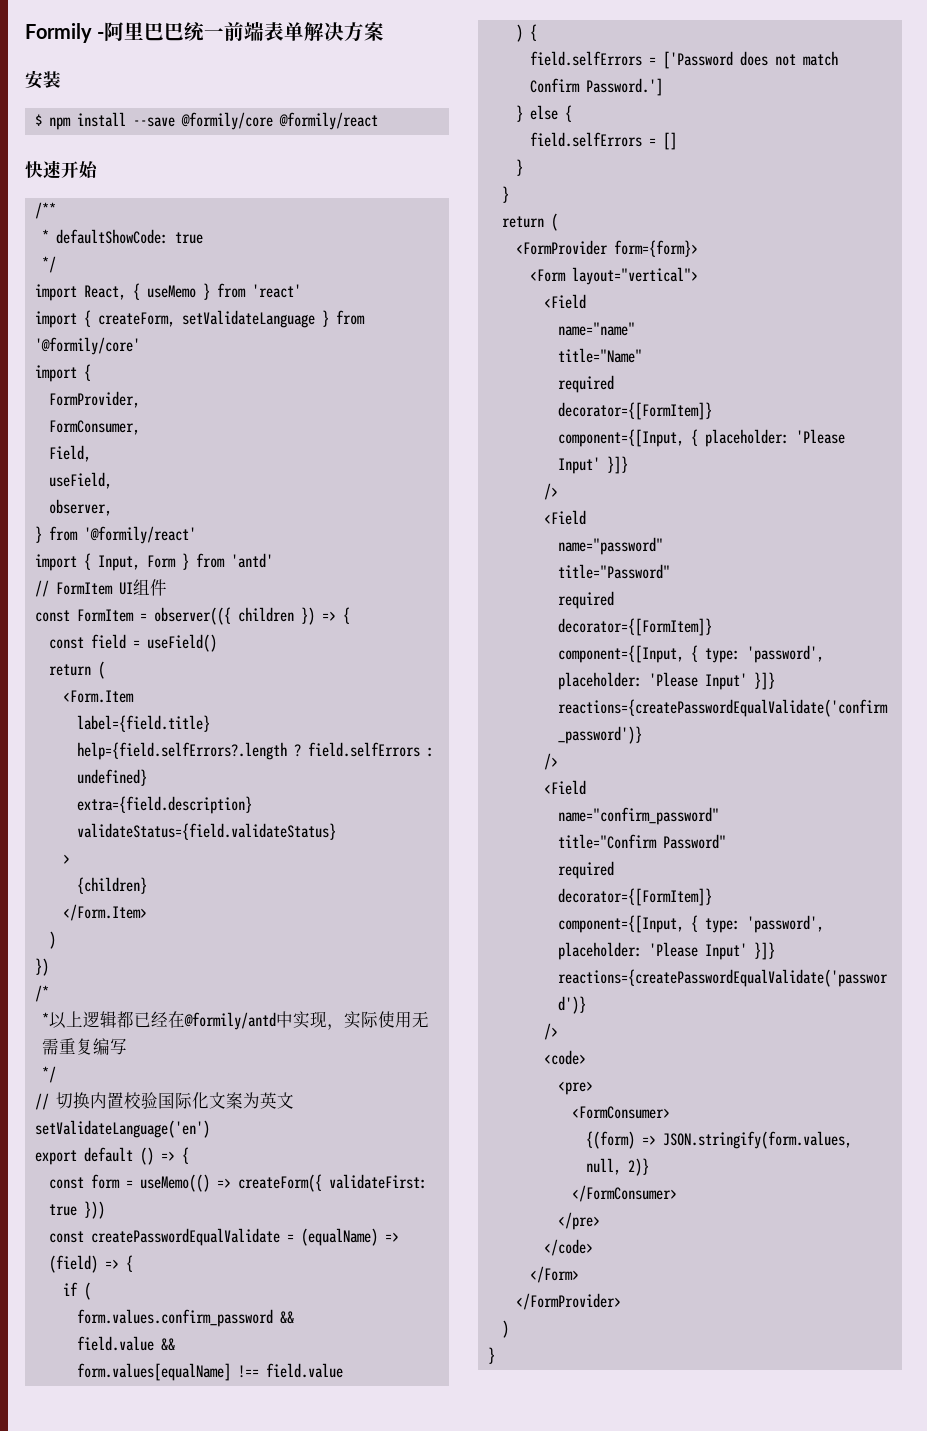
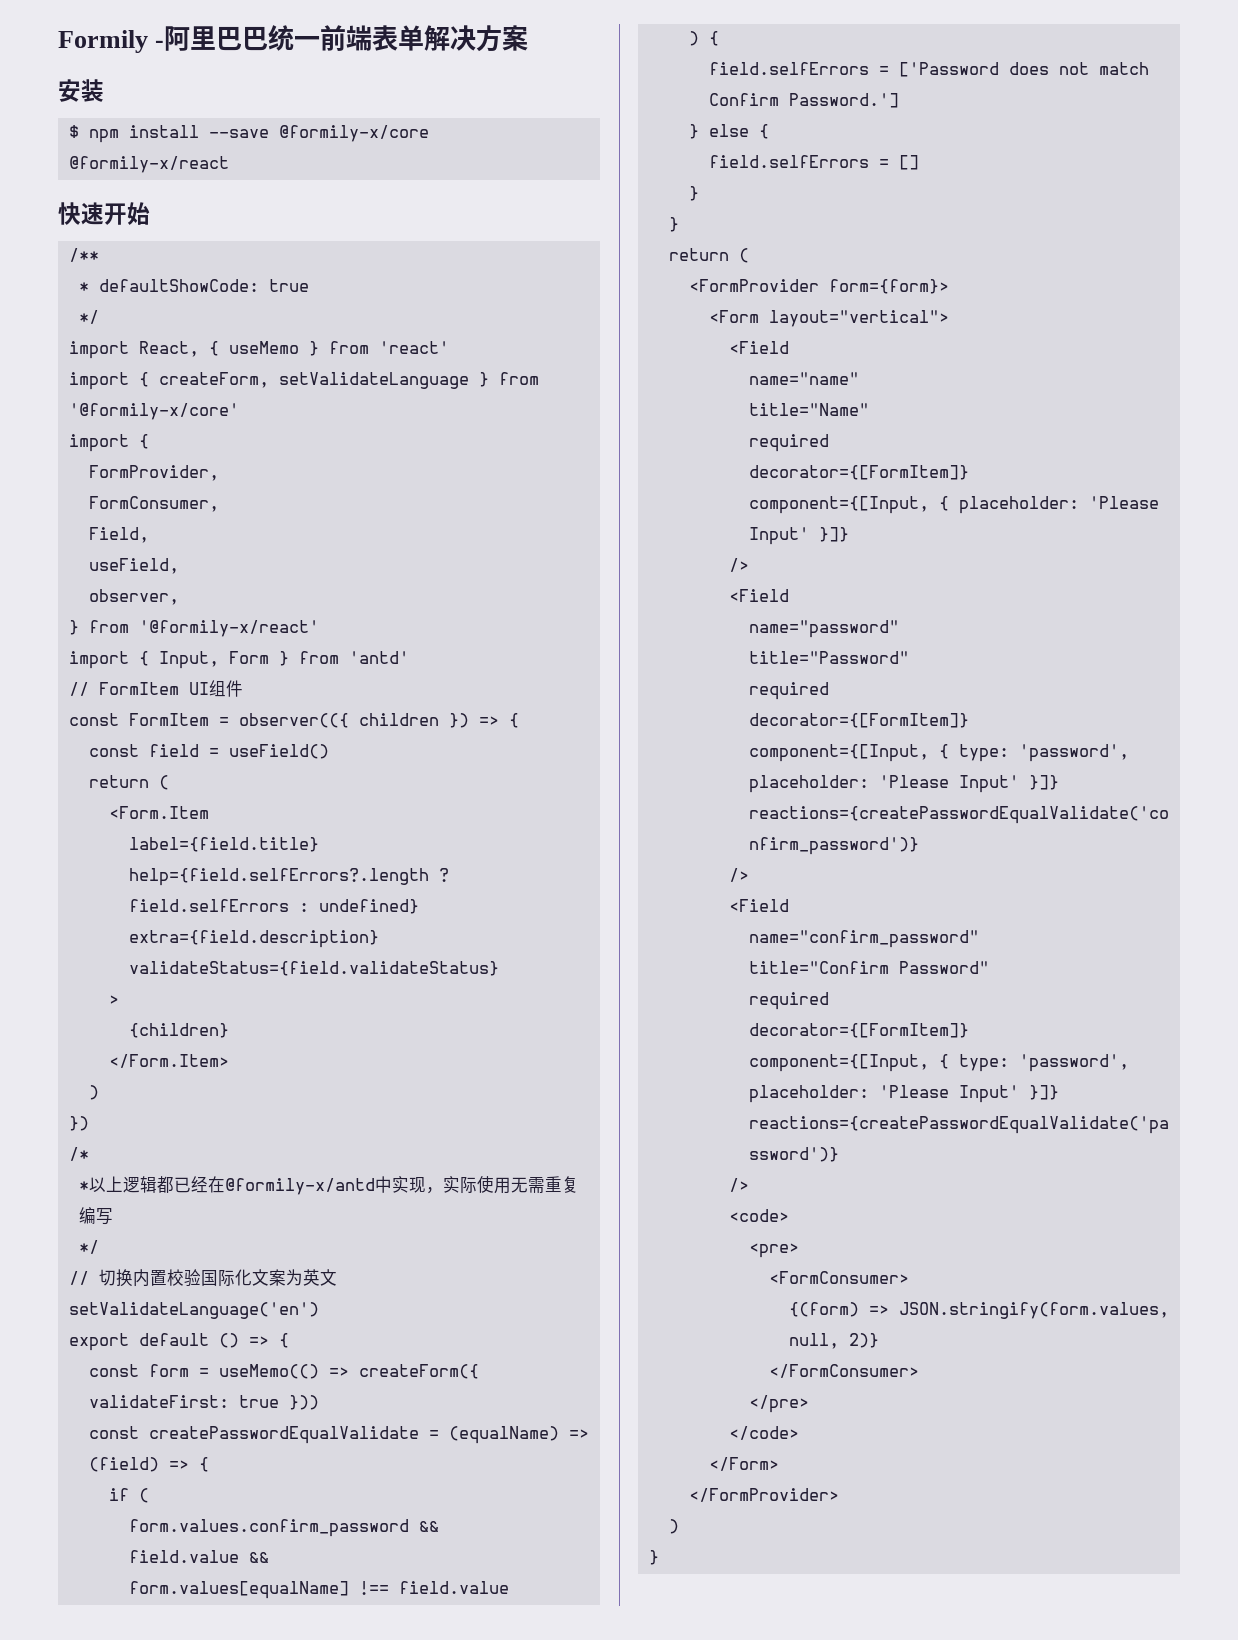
- $ npm install --save @formily/core @formily/react
+ $ npm install --save @formily-x/core @formily-x/react
- import { createForm, setValidateLanguage } from '@formily/core'
+ import { createForm, setValidateLanguage } from '@formily-x/core'
- } from '@formily/react'
+ } from '@formily-x/react'
- *以上逻辑都已经在@formily/antd中实现，实际使用无需重复编写
+ *以上逻辑都已经在@formily-x/antd中实现，实际使用无需重复编写

